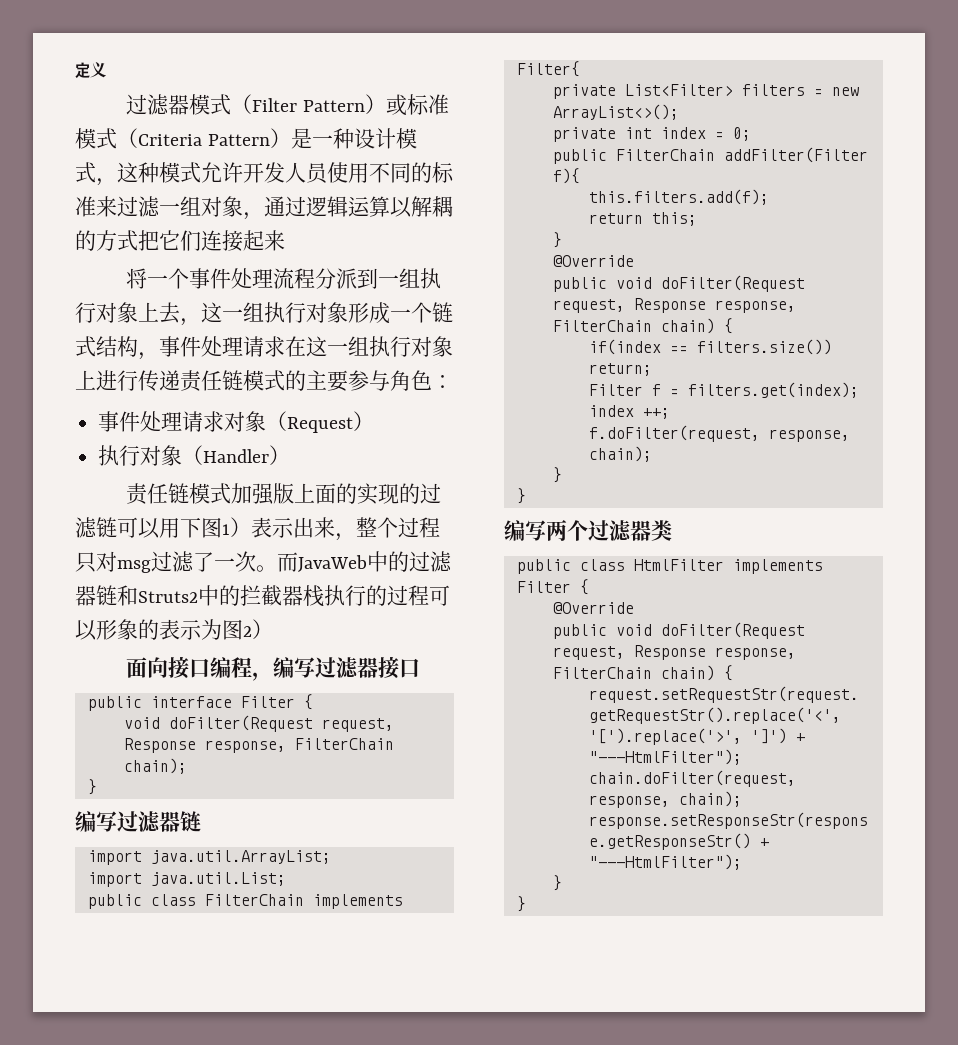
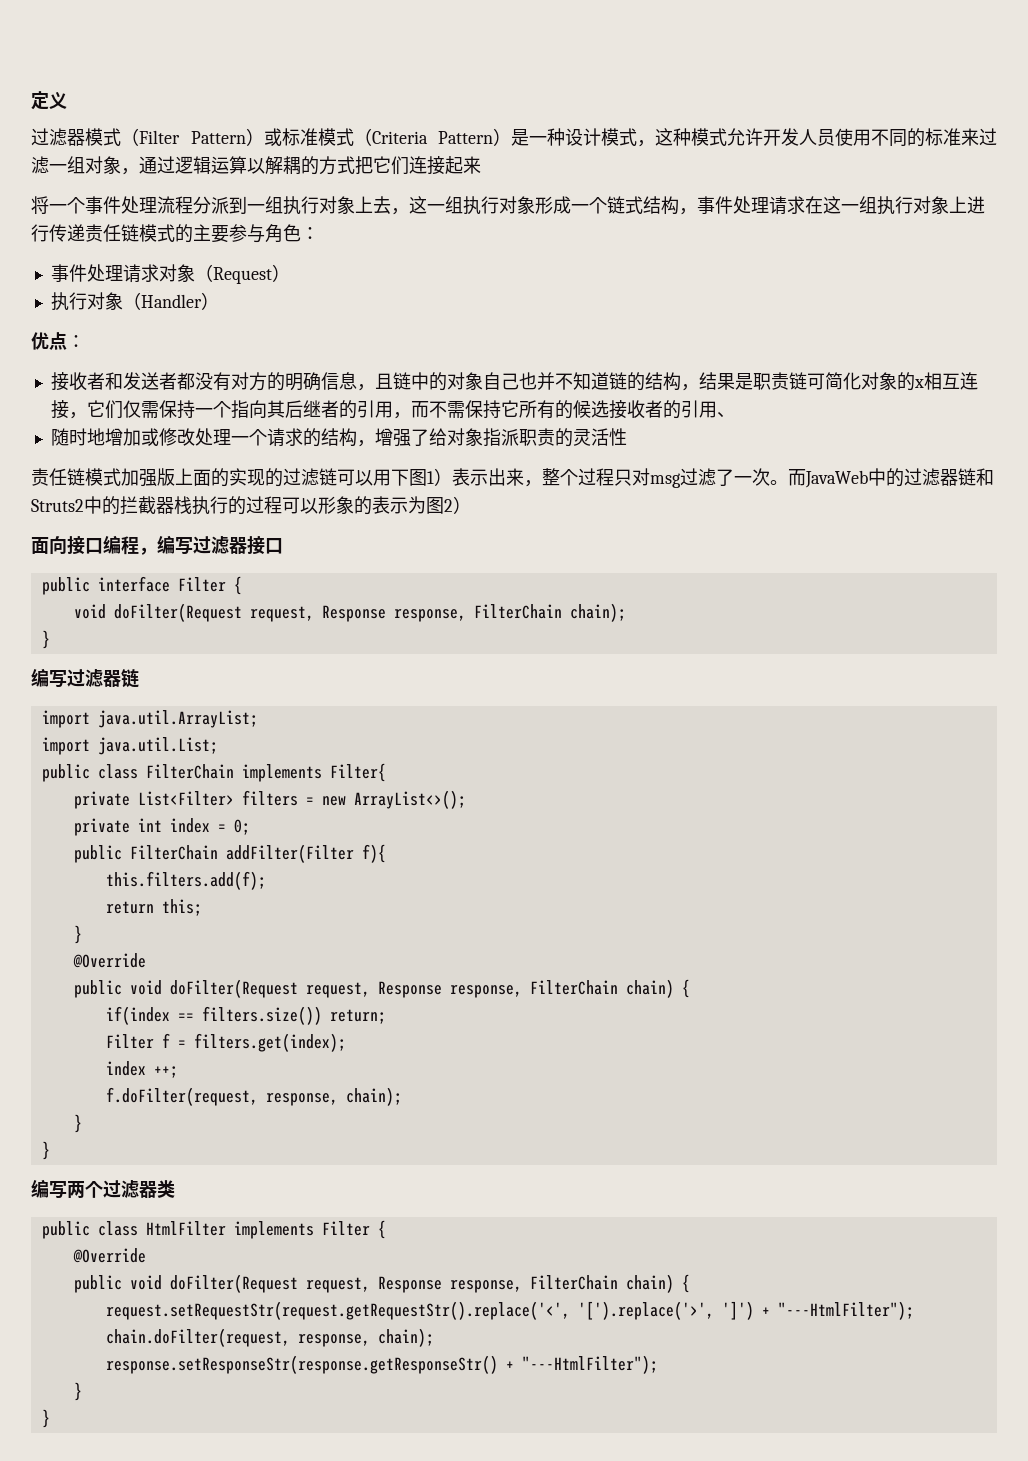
+ 优点：
+ 接收者和发送者都没有对方的明确信息，且链中的对象自己也并不知道链的结构，结果是职责链可简化对象的x相互连接，它们仅需保持一个指向其后继者的引用，而不需保持它所有的候选接收者的引用、
+ 随时地增加或修改处理一个请求的结构，增强了给对象指派职责的灵活性

